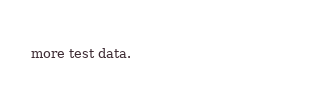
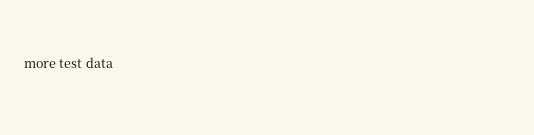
- more test data.
+ more test data

